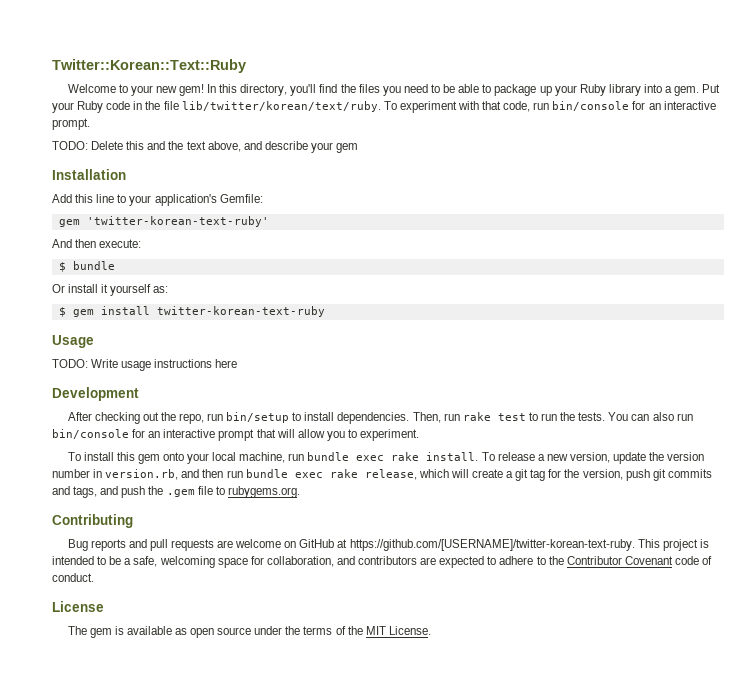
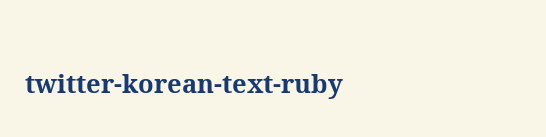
- Twitter::Korean::Text::Ruby
- Welcome to your new gem! In this directory, you'll find the files you need to be able to package up your Ruby library into a gem. Put your Ruby code in the file lib/twitter/korean/text/ruby. To experiment with that code, run bin/console for an interactive prompt.
- TODO: Delete this and the text above, and describe your gem
- Installation
- Add this line to your application's Gemfile:
- gem 'twitter-korean-text-ruby'
- And then execute:
- $ bundle
- Or install it yourself as:
- $ gem install twitter-korean-text-ruby
- Usage
- TODO: Write usage instructions here
- Development
- After checking out the repo, run bin/setup to install dependencies. Then, run rake test to run the tests. You can also run bin/console for an interactive prompt that will allow you to experiment.
- To install this gem onto your local machine, run bundle exec rake install. To release a new version, update the version number in version.rb, and then run bundle exec rake release, which will create a git tag for the version, push git commits and tags, and push the .gem file to rubygems.org.
- Contributing
- Bug reports and pull requests are welcome on GitHub at https://github.com/[USERNAME]/twitter-korean-text-ruby. This project is intended to be a safe, welcoming space for collaboration, and contributors are expected to adhere to the Contributor Covenant code of conduct.
- License
- The gem is available as open source under the terms of the MIT License.
+ twitter-korean-text-ruby

